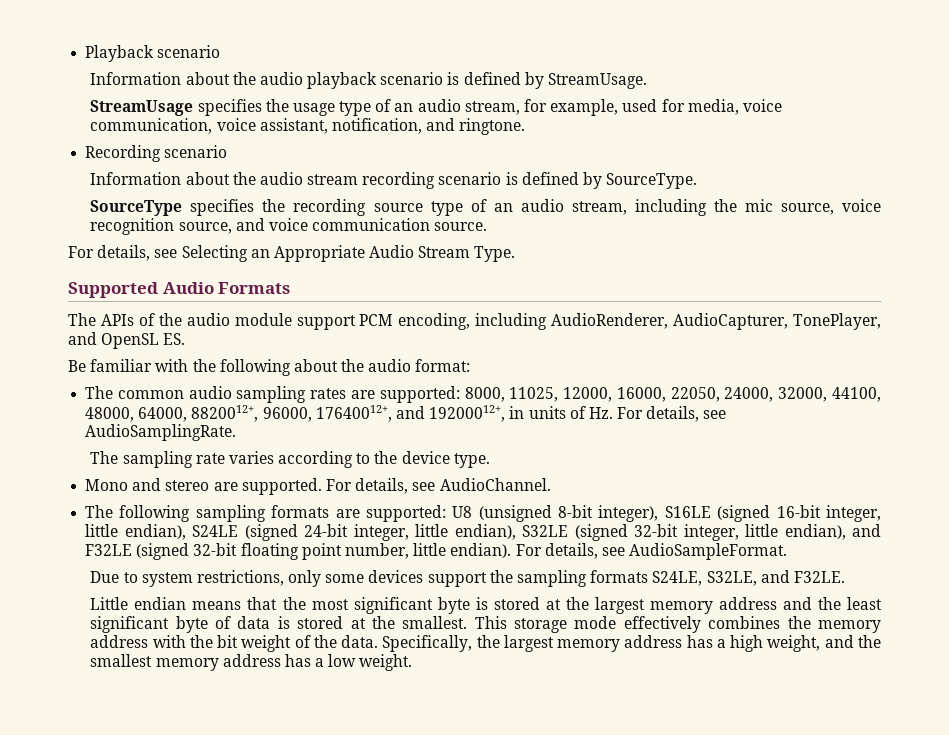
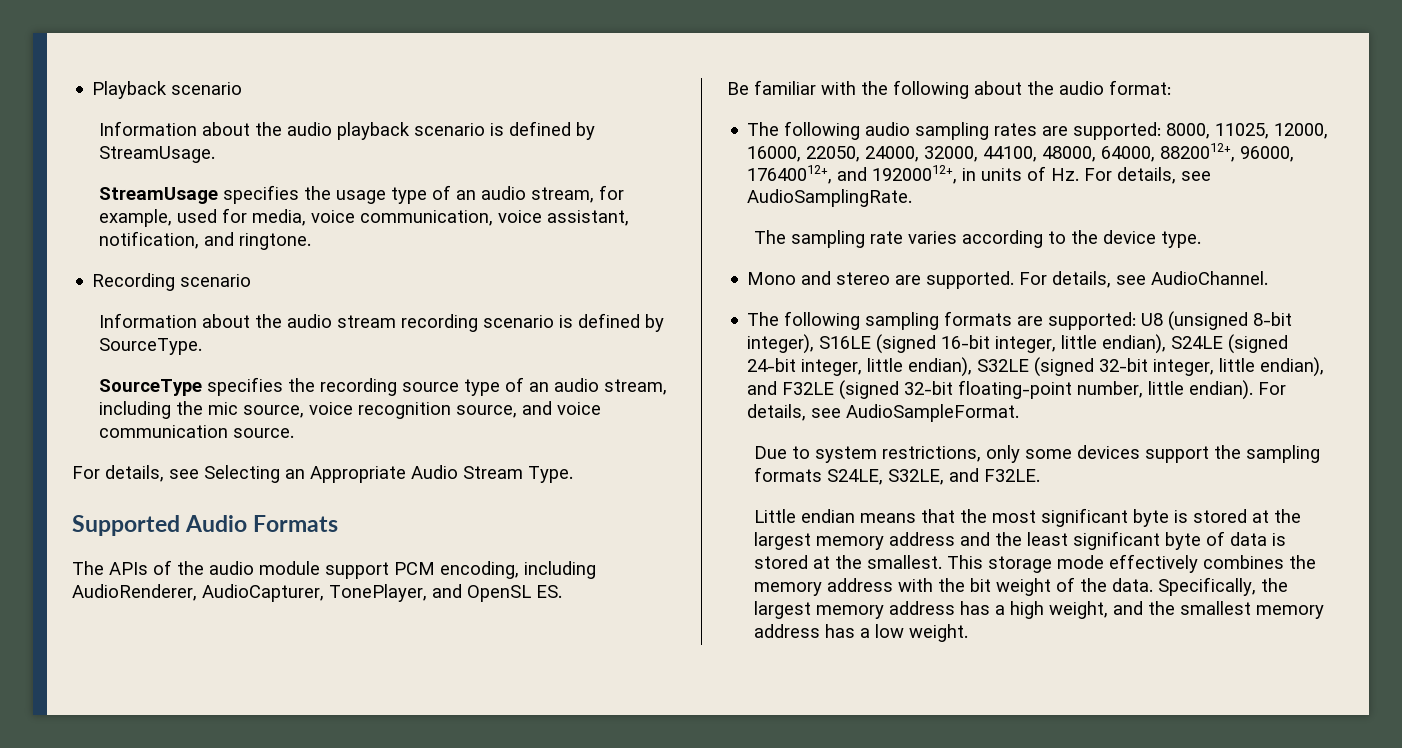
- The common audio sampling rates are supported: 8000, 11025, 12000, 16000, 22050, 24000, 32000, 44100, 48000, 64000, 8820012+, 96000, 17640012+, and 19200012+, in units of Hz. For details, see AudioSamplingRate.
+ The following audio sampling rates are supported: 8000, 11025, 12000, 16000, 22050, 24000, 32000, 44100, 48000, 64000, 8820012+, 96000, 17640012+, and 19200012+, in units of Hz. For details, see AudioSamplingRate.
- The following sampling formats are supported: U8 (unsigned 8-bit integer), S16LE (signed 16-bit integer, little endian), S24LE (signed 24-bit integer, little endian), S32LE (signed 32-bit integer, little endian), and F32LE (signed 32-bit floating point number, little endian).
+ The following sampling formats are supported: U8 (unsigned 8-bit integer), S16LE (signed 16-bit integer, little endian), S24LE (signed 24-bit integer, little endian), S32LE (signed 32-bit integer, little endian), and F32LE (signed 32-bit floating-point number, little endian).

